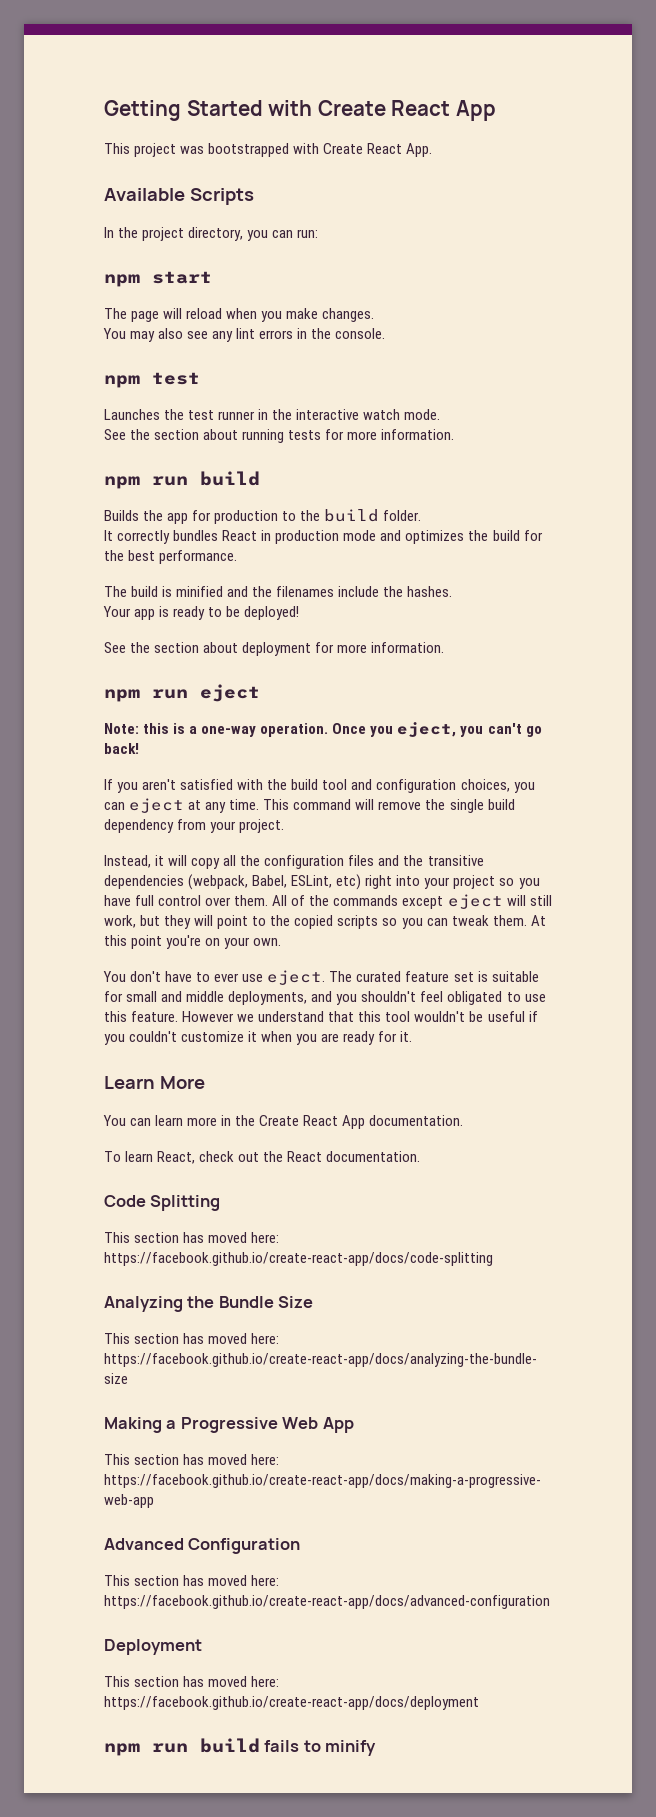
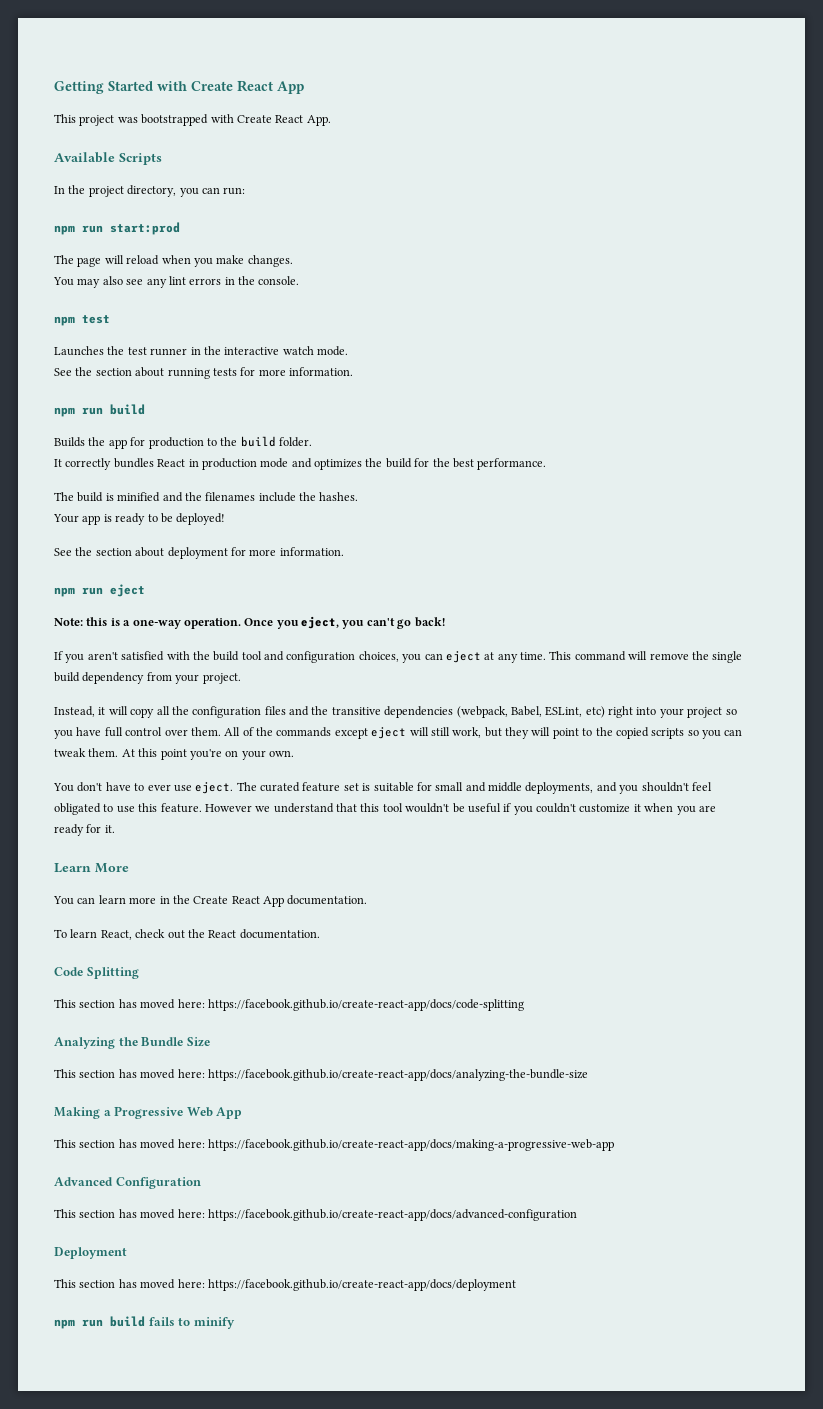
- npm start
+ npm run start:prod

